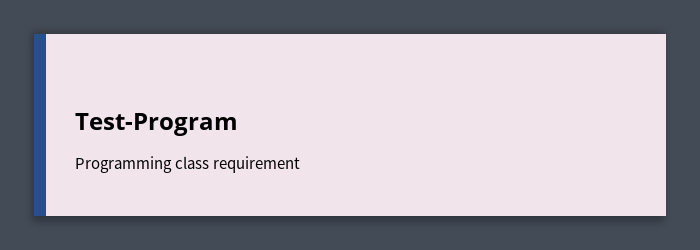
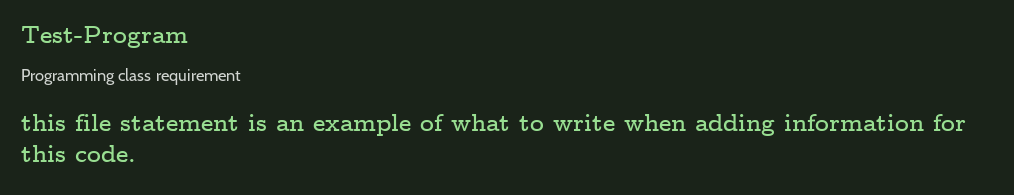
+ this file statement is an example of what to write when adding information for this code.

